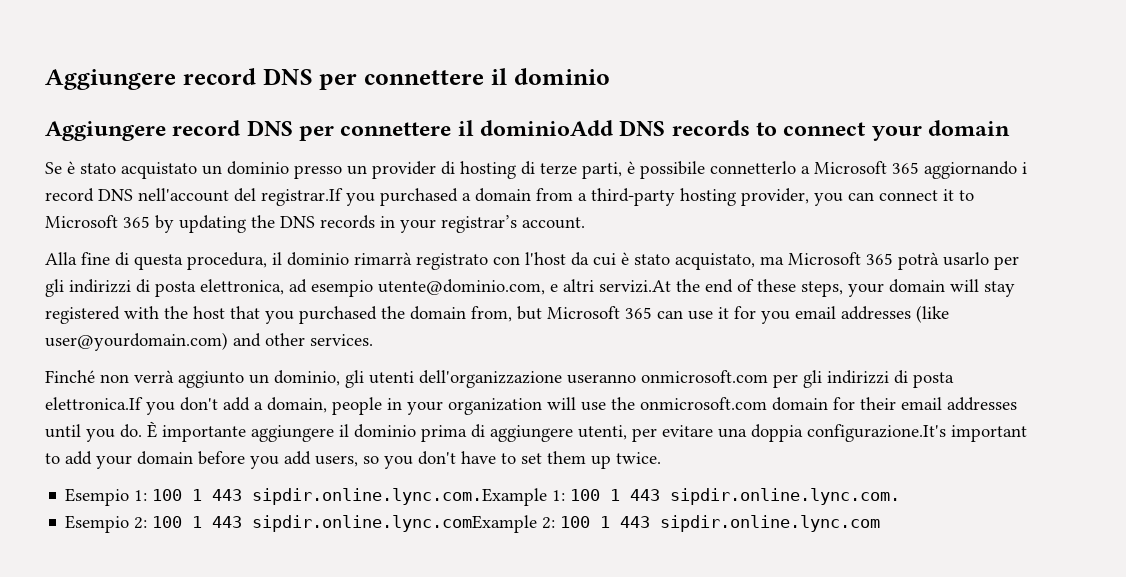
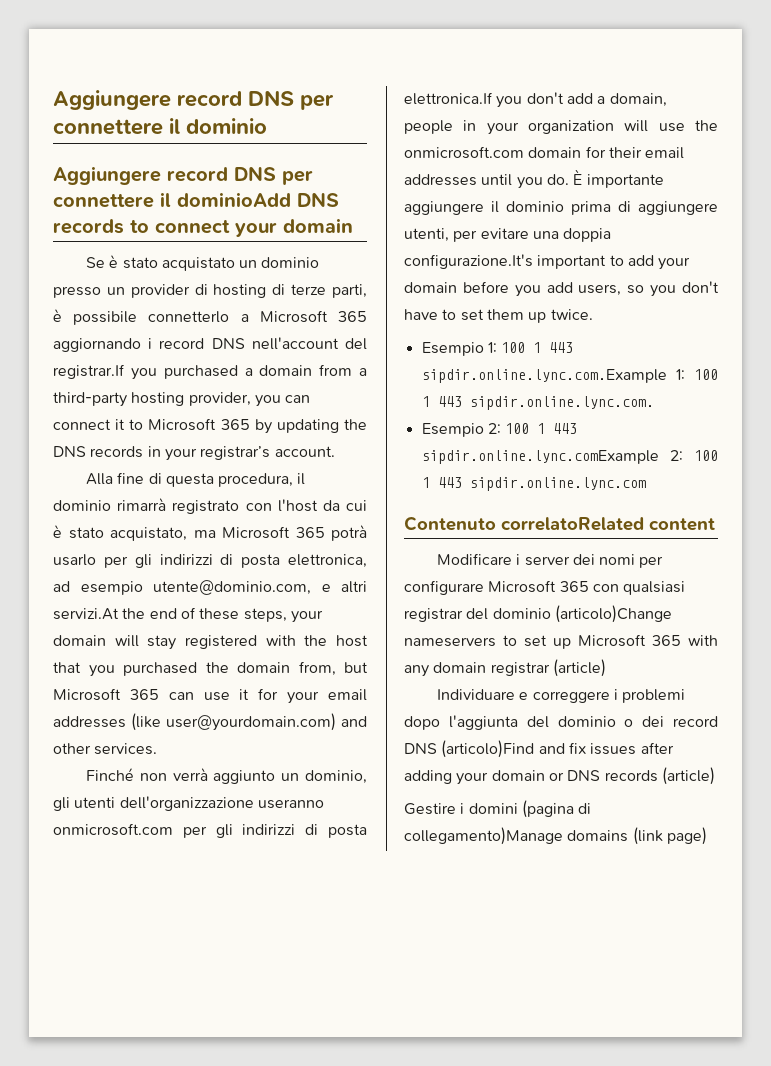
- Alla fine di questa procedura, il dominio rimarrà registrato con l'host da cui è stato acquistato, ma Microsoft 365 potrà usarlo per gli indirizzi di posta elettronica, ad esempio utente@dominio.com, e altri servizi.At the end of these steps, your domain will stay registered with the host that you purchased the domain from, but Microsoft 365 can use it for you email addresses (like user@yourdomain.com) and other services.
+ Alla fine di questa procedura, il dominio rimarrà registrato con l'host da cui è stato acquistato, ma Microsoft 365 potrà usarlo per gli indirizzi di posta elettronica, ad esempio utente@dominio.com, e altri servizi.At the end of these steps, your domain will stay registered with the host that you purchased the domain from, but Microsoft 365 can use it for your email addresses (like user@yourdomain.com) and other services.
+ Contenuto correlatoRelated content
+ Modificare i server dei nomi per configurare Microsoft 365 con qualsiasi registrar del dominio (articolo)Change nameservers to set up Microsoft 365 with any domain registrar (article)
+ Individuare e correggere i problemi dopo l'aggiunta del dominio o dei record DNS (articolo)Find and fix issues after adding your domain or DNS records (article)
+ Gestire i domini (pagina di collegamento)Manage domains (link page)

